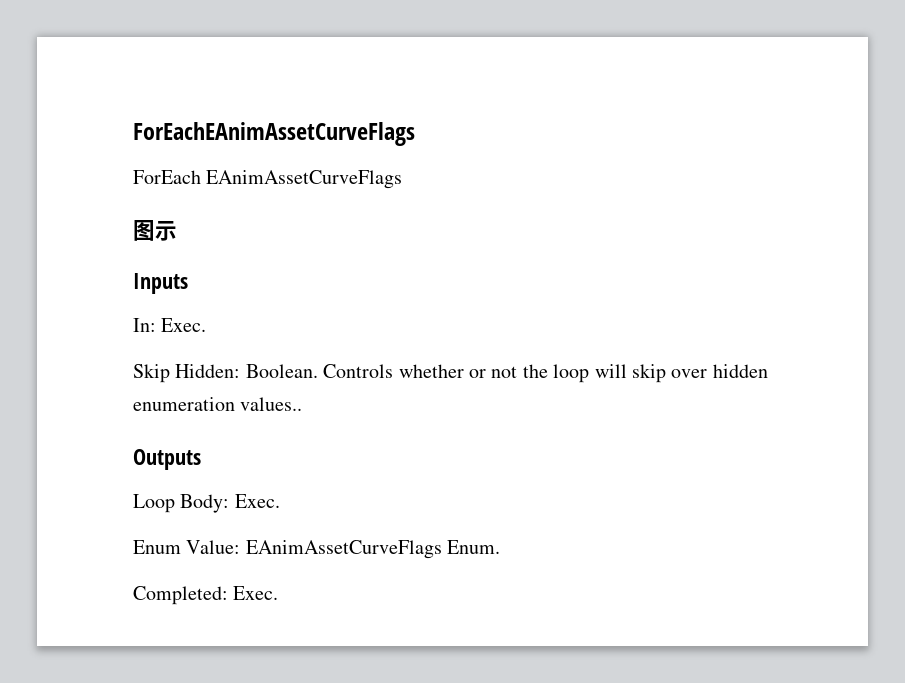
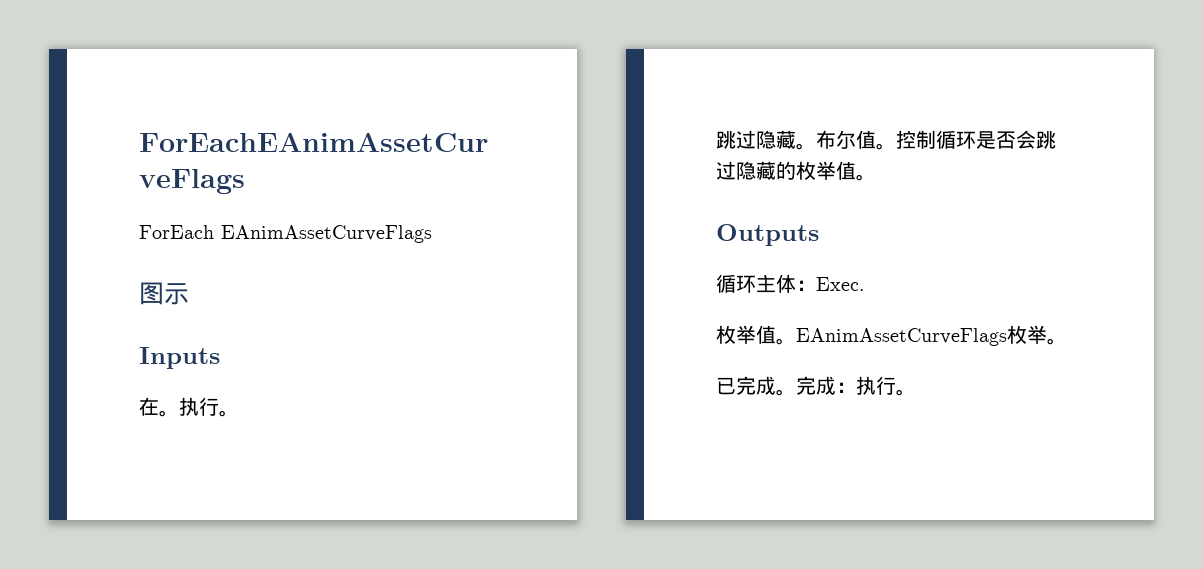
- In: Exec.
- Skip Hidden: Boolean. Controls whether or not the loop will skip over hidden enumeration values..
+ 在。执行。
+ 跳过隐藏。布尔值。控制循环是否会跳过隐藏的枚举值。
- Loop Body: Exec.
- Enum Value: EAnimAssetCurveFlags Enum.
- Completed: Exec.
+ 循环主体：Exec.
+ 枚举值。EAnimAssetCurveFlags枚举。
+ 已完成。完成：执行。

